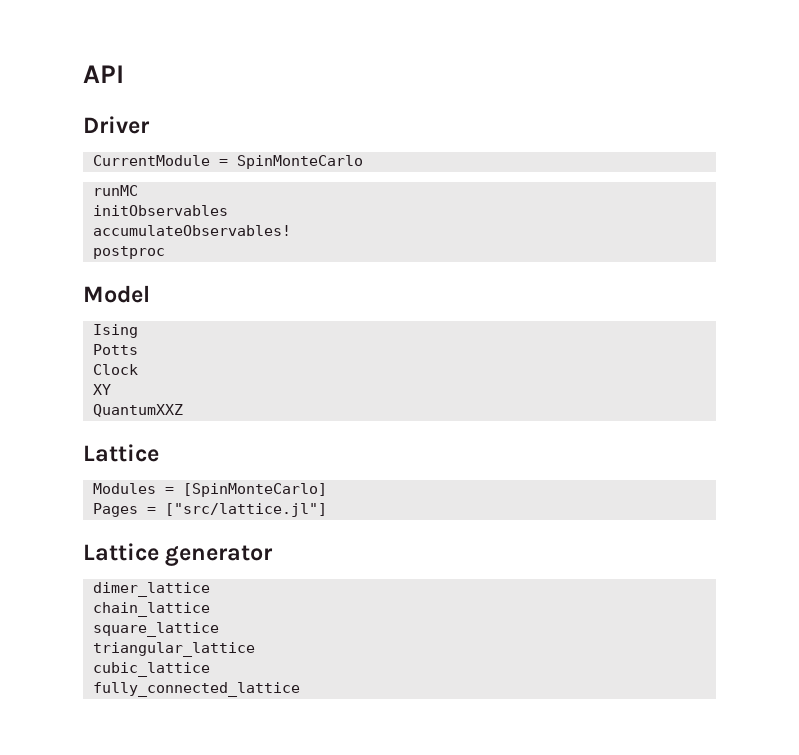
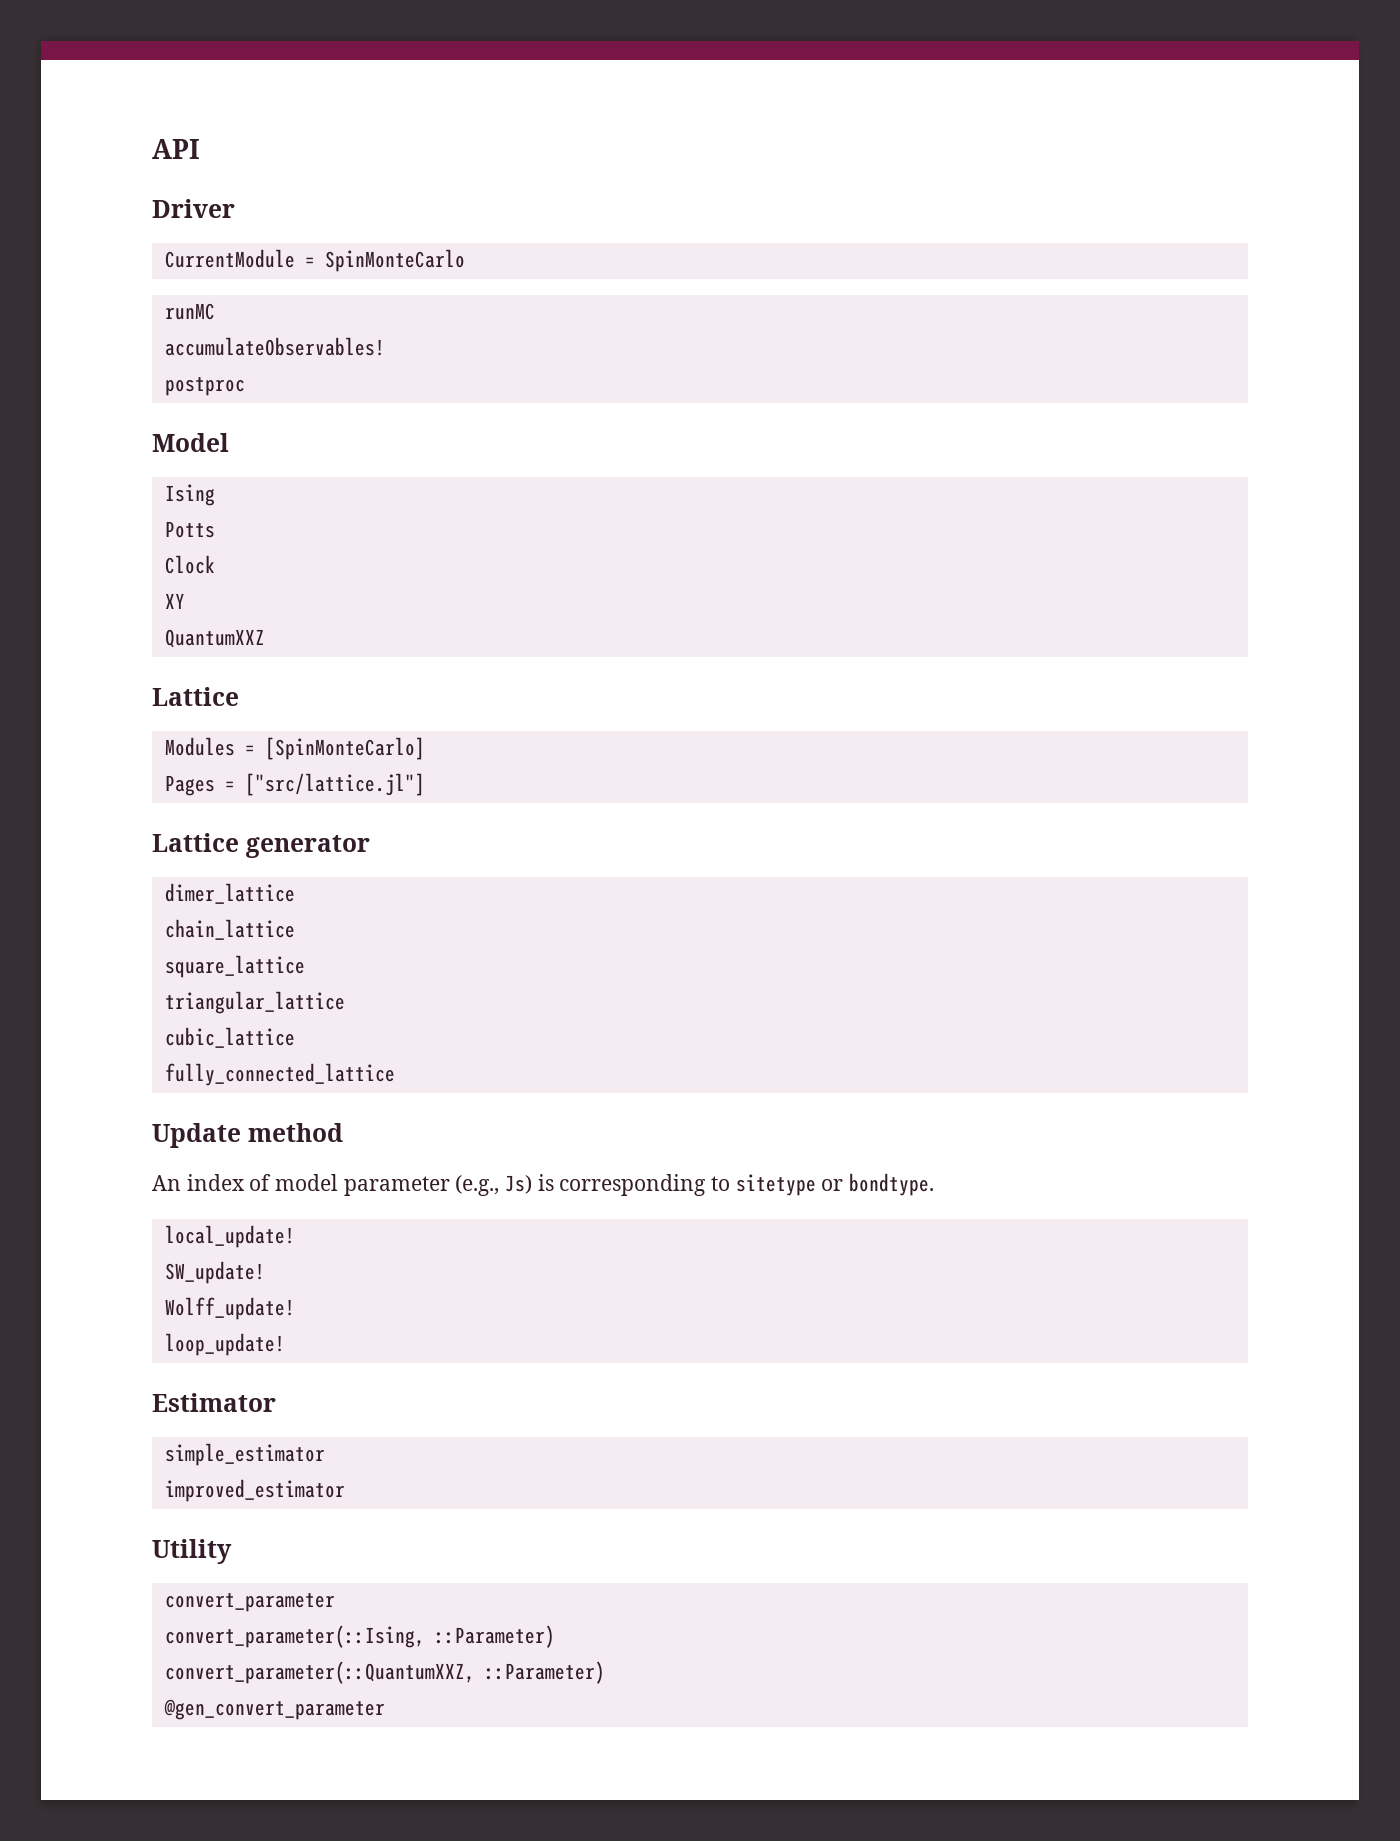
- initObservables
+ Update method
+ An index of model parameter (e.g., Js) is corresponding to sitetype or bondtype.
+ local_update!
+ SW_update!
+ Wolff_update!
+ loop_update!
+ Estimator
+ simple_estimator
+ improved_estimator
+ Utility
+ convert_parameter
+ convert_parameter(::Ising, ::Parameter)
+ convert_parameter(::QuantumXXZ, ::Parameter)
+ @gen_convert_parameter

